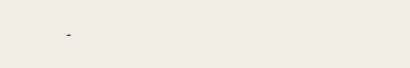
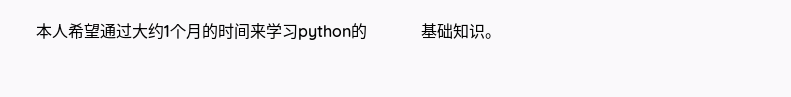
- -
+ 本人希望通过大约1个月的时间来学习python的基础知识。

